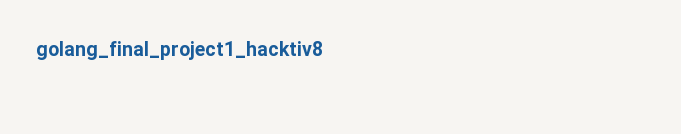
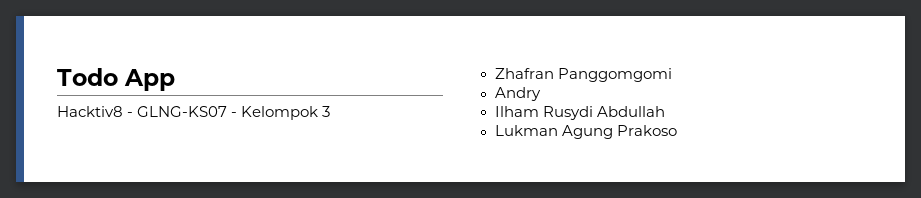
- golang_final_project1_hacktiv8
+ Todo App
+ Hacktiv8 - GLNG-KS07 - Kelompok 3
+ Zhafran Panggomgomi
+ Andry
+ Ilham Rusydi Abdullah
+ Lukman Agung Prakoso

